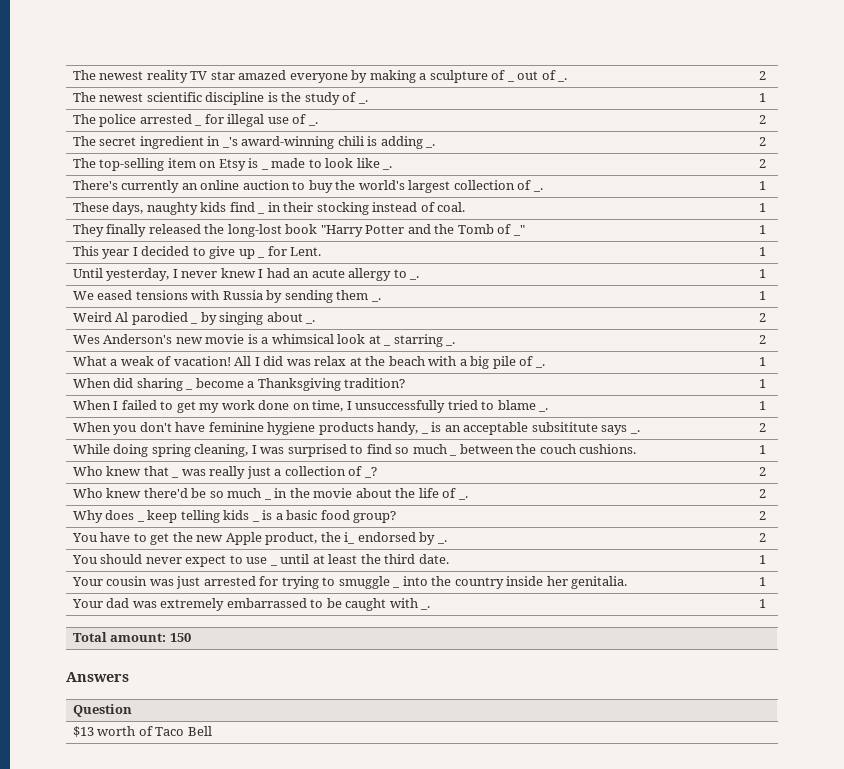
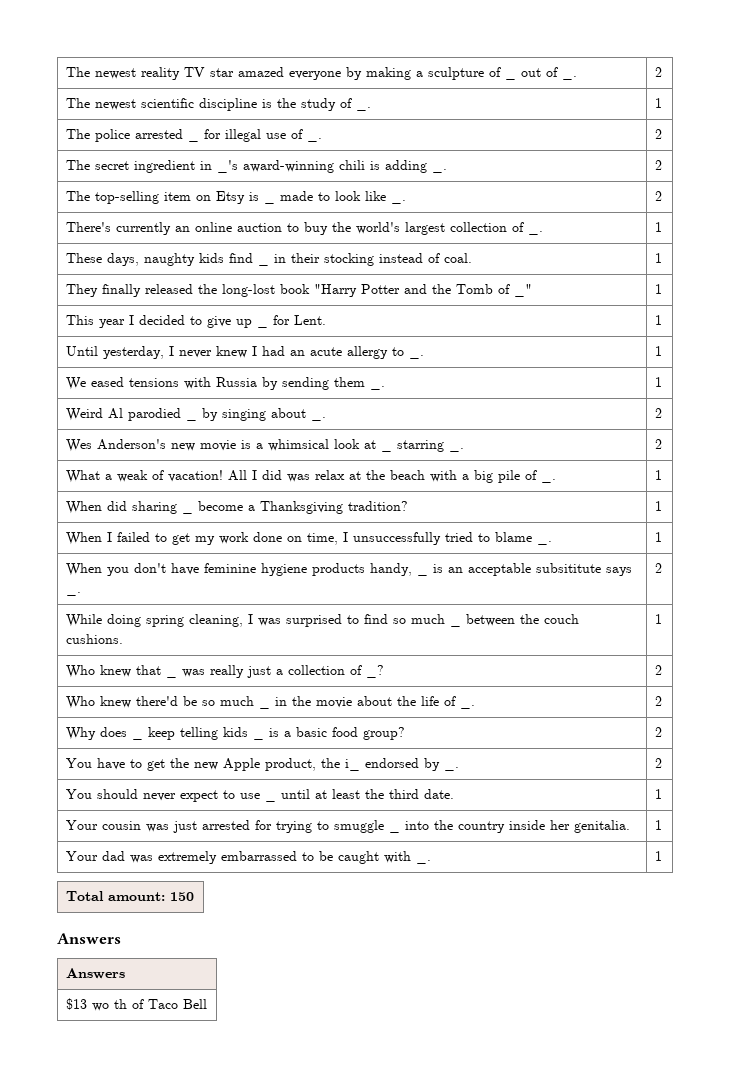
  Total amount: 150
  Answers
- Question
+ Answers
- $13 worth of Taco Bell
+ $13 wo th of Taco Bell

